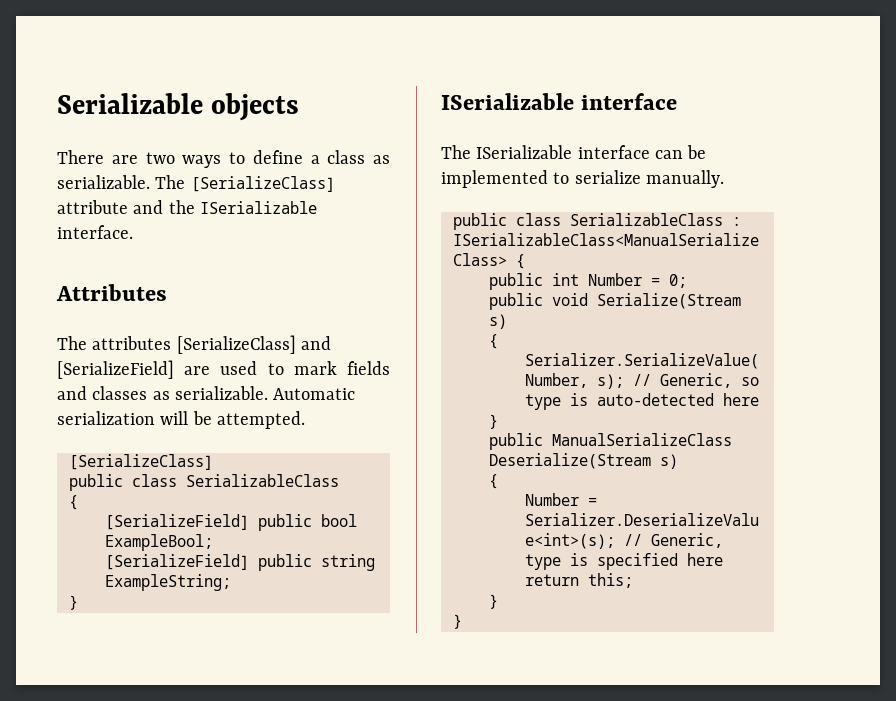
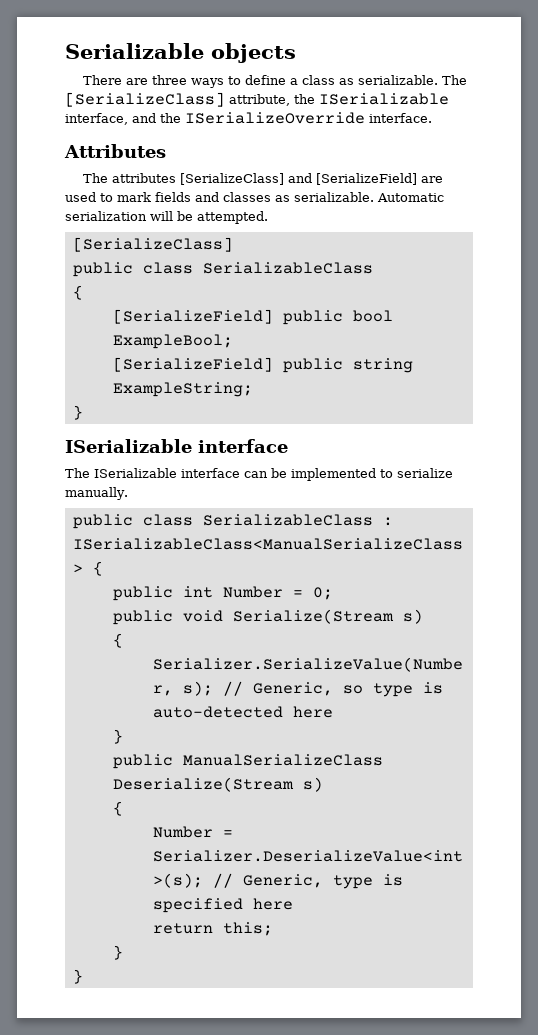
- There are two ways to define a class as serializable.
+ There are three ways to define a class as serializable.
- The [SerializeClass] attribute and the ISerializable interface.
+ The [SerializeClass] attribute, the ISerializable interface, and the ISerializeOverride interface.

